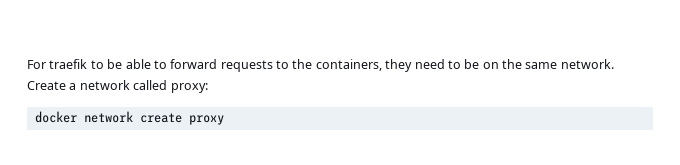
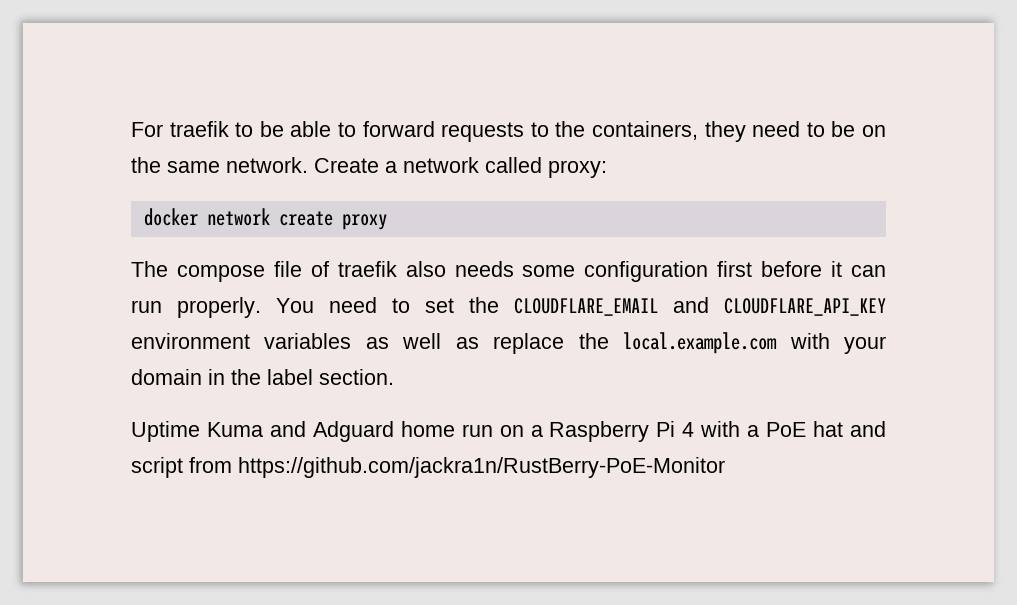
+ The compose file of traefik also needs some configuration first before it can run properly. You need to set the CLOUDFLARE_EMAIL and CLOUDFLARE_API_KEY environment variables as well as replace the local.example.com with your domain in the label section.
+ Uptime Kuma and Adguard home run on a Raspberry Pi 4 with a PoE hat and script from https://github.com/jackra1n/RustBerry-PoE-Monitor

